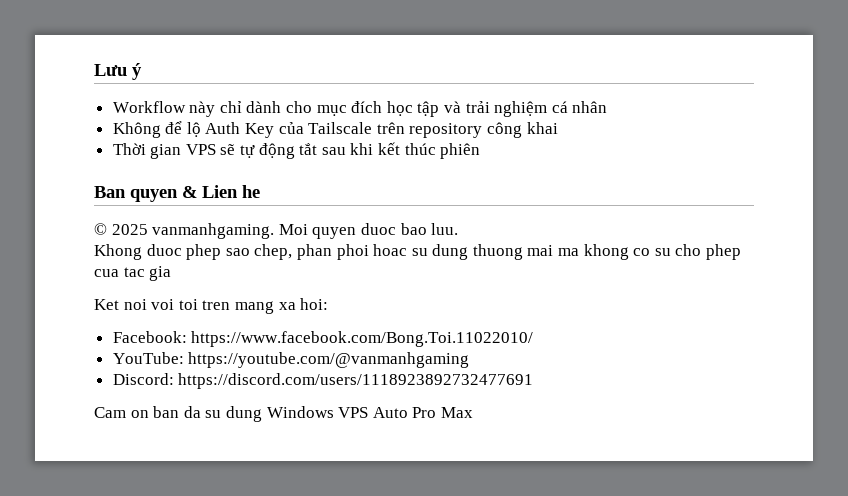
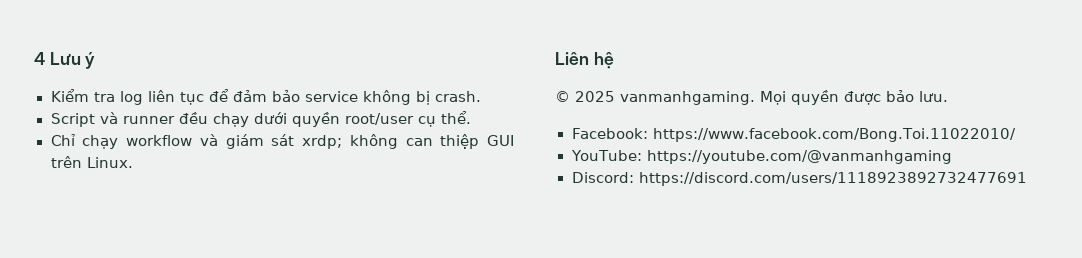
- Lưu ý
+ 4 Lưu ý
- Workflow này chỉ dành cho mục đích học tập và trải nghiệm cá nhân
- Không để lộ Auth Key của Tailscale trên repository công khai
- Thời gian VPS sẽ tự động tắt sau khi kết thúc phiên
- Ban quyen & Lien he
- © 2025 vanmanhgaming. Moi quyen duoc bao luu.
- Khong duoc phep sao chep, phan phoi hoac su dung thuong mai ma khong co su cho phep cua tac gia
- Ket noi voi toi tren mang xa hoi:
+ Kiểm tra log liên tục để đảm bảo service không bị crash.
+ Script và runner đều chạy dưới quyền root/user cụ thể.
+ Chỉ chạy workflow và giám sát xrdp; không can thiệp GUI trên Linux.
+ Liên hệ
+ © 2025 vanmanhgaming. Mọi quyền được bảo lưu.
- Cam on ban da su dung Windows VPS Auto Pro Max

